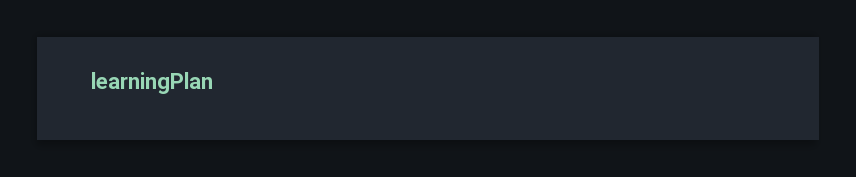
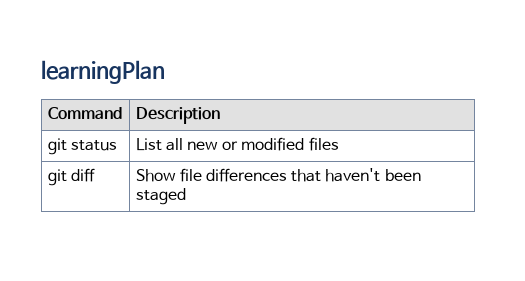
+ Command | Description
+ git status | List all new or modified files
+ git diff | Show file differences that haven't been staged

